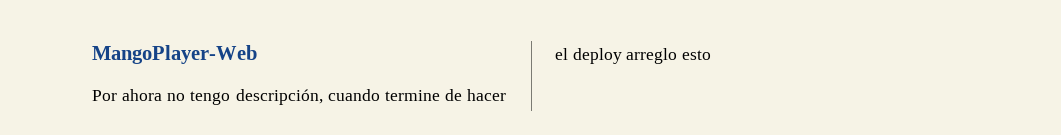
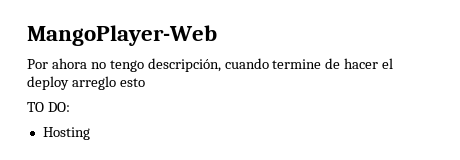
+ TO DO:
+ Hosting

